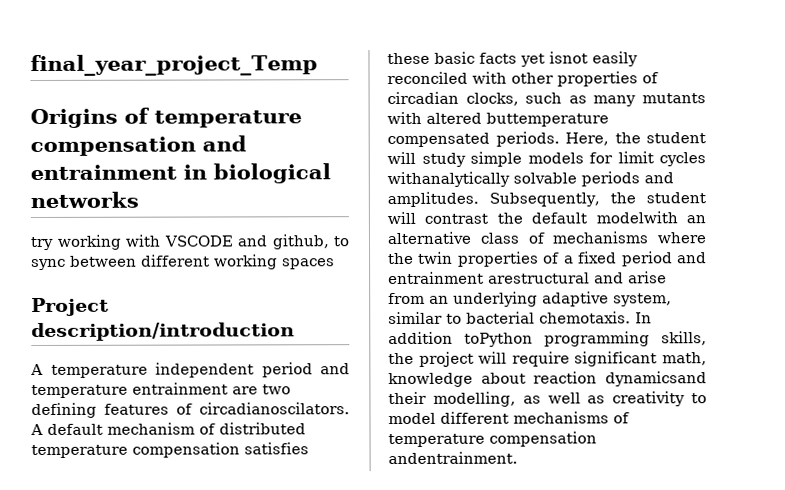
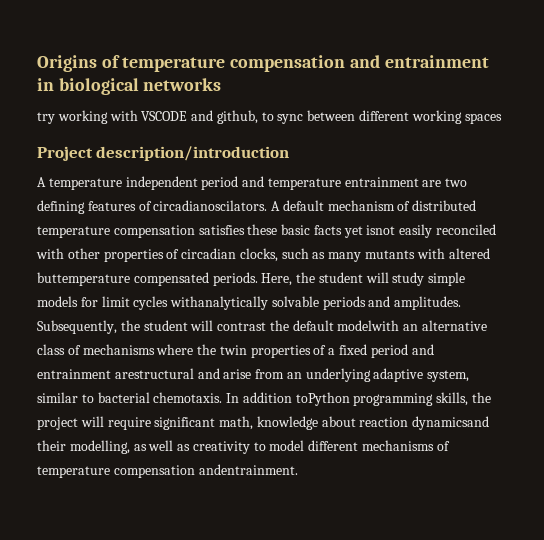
- final_year_project_Temp

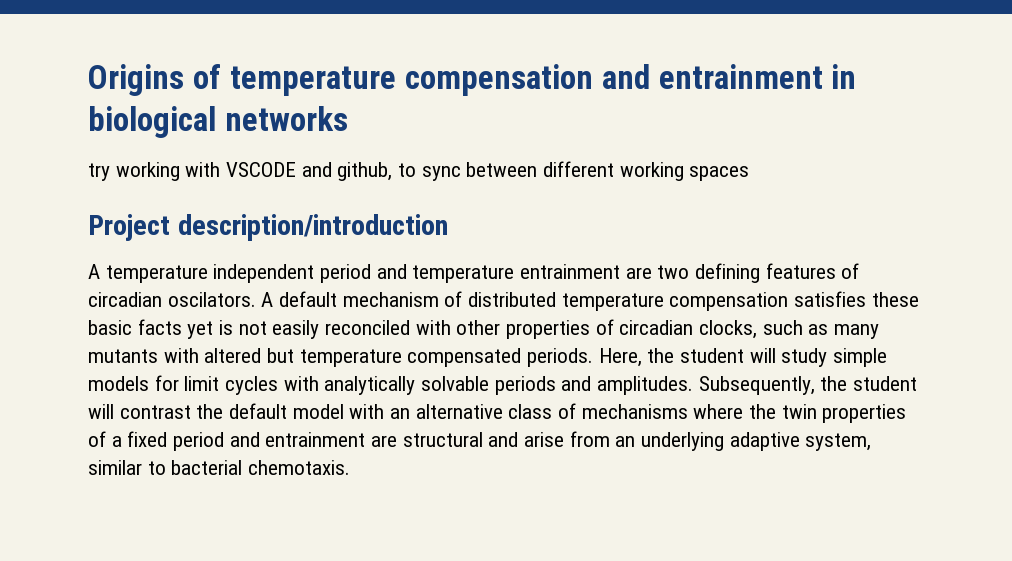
- A temperature independent period and temperature entrainment are two defining features of circadianoscilators.
+ A temperature independent period and temperature entrainment are two defining features of circadian oscilators.
- A default mechanism of distributed temperature compensation satisfies these basic facts yet isnot easily reconciled with other properties of circadian clocks, such as many mutants with altered buttemperature compensated periods.
+ A default mechanism of distributed temperature compensation satisfies these basic facts yet is not easily reconciled with other properties of circadian clocks, such as many mutants with altered but temperature compensated periods.
- Here, the student will study simple models for limit cycles withanalytically solvable periods and amplitudes.
+ Here, the student will study simple models for limit cycles with analytically solvable periods and amplitudes.
- Subsequently, the student will contrast the default modelwith an alternative class of mechanisms where the twin properties of a fixed period and entrainment arestructural and arise from an underlying adaptive system, similar to bacterial chemotaxis. In addition toPython programming skills, the project will require significant math, knowledge about reaction dynamicsand their modelling, as well as creativity to model different mechanisms of temperature compensation andentrainment.
+ Subsequently, the student will contrast the default model with an alternative class of mechanisms where the twin properties of a fixed period and entrainment are structural and arise from an underlying adaptive system, similar to bacterial chemotaxis.

